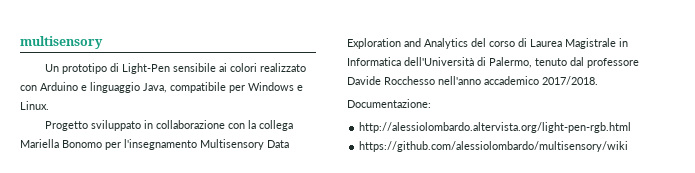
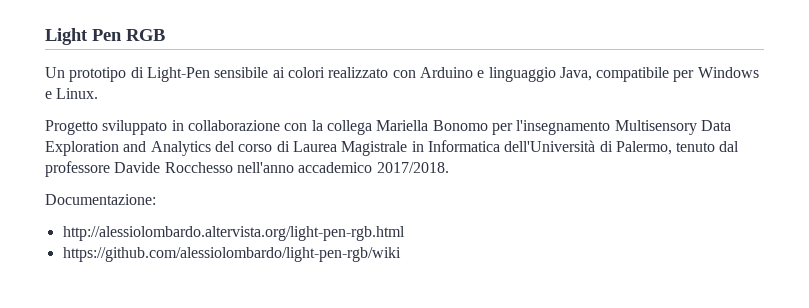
- multisensory
+ Light Pen RGB
- https://github.com/alessiolombardo/multisensory/wiki
+ https://github.com/alessiolombardo/light-pen-rgb/wiki

